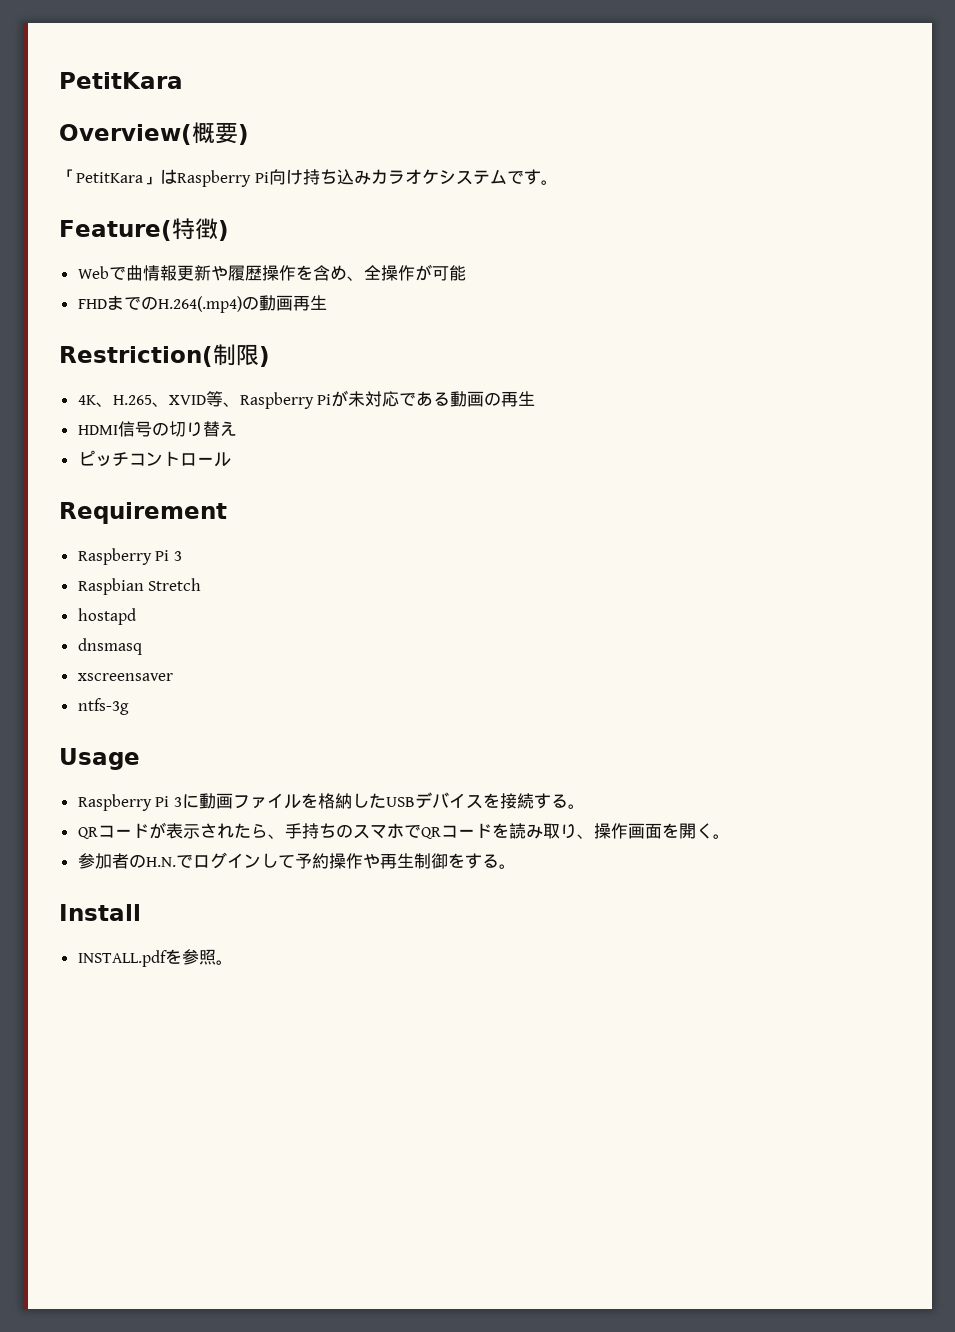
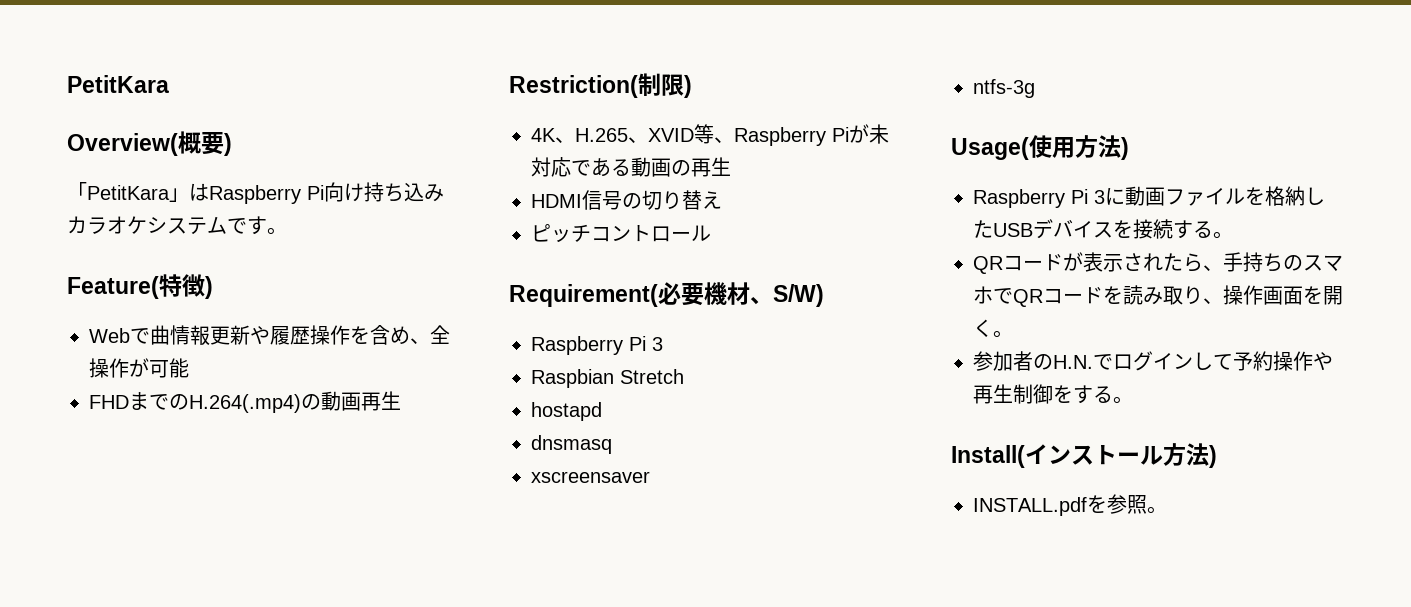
- Requirement
+ Requirement(必要機材、S/W)
- Usage
+ Usage(使用方法)
- Install
+ Install(インストール方法)

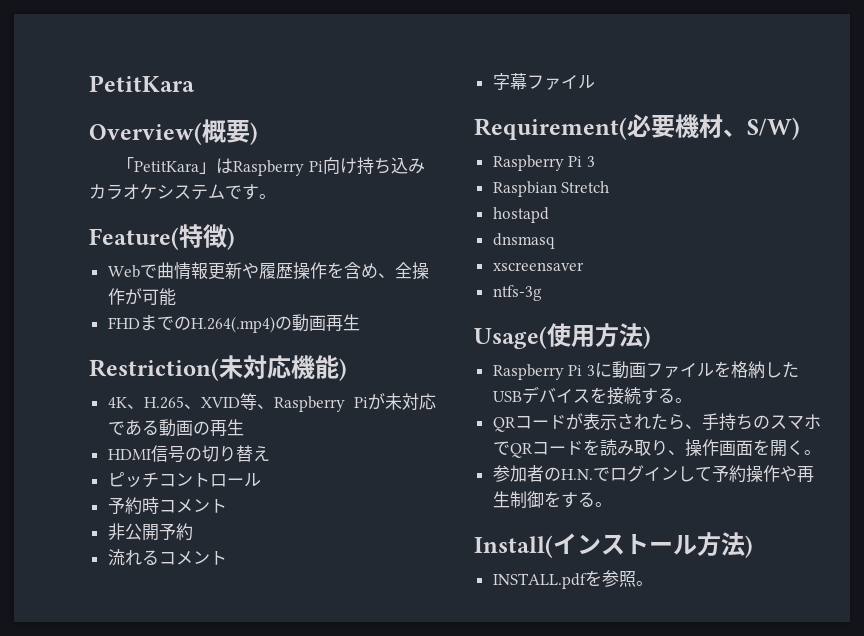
- Restriction(制限)
+ Restriction(未対応機能)
+ 予約時コメント
+ 非公開予約
+ 流れるコメント
+ 字幕ファイル

